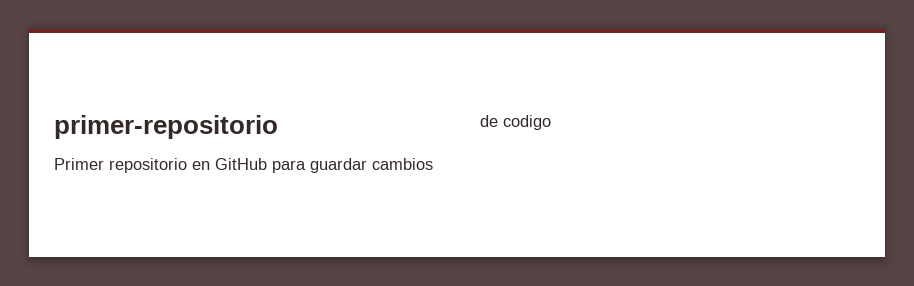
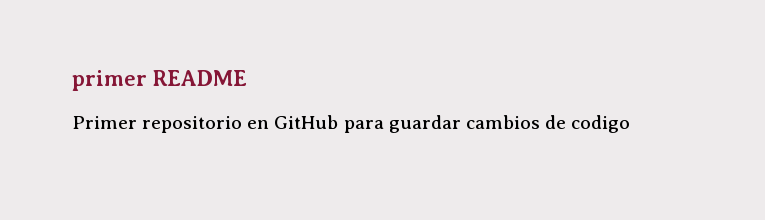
- primer-repositorio
+ primer README

